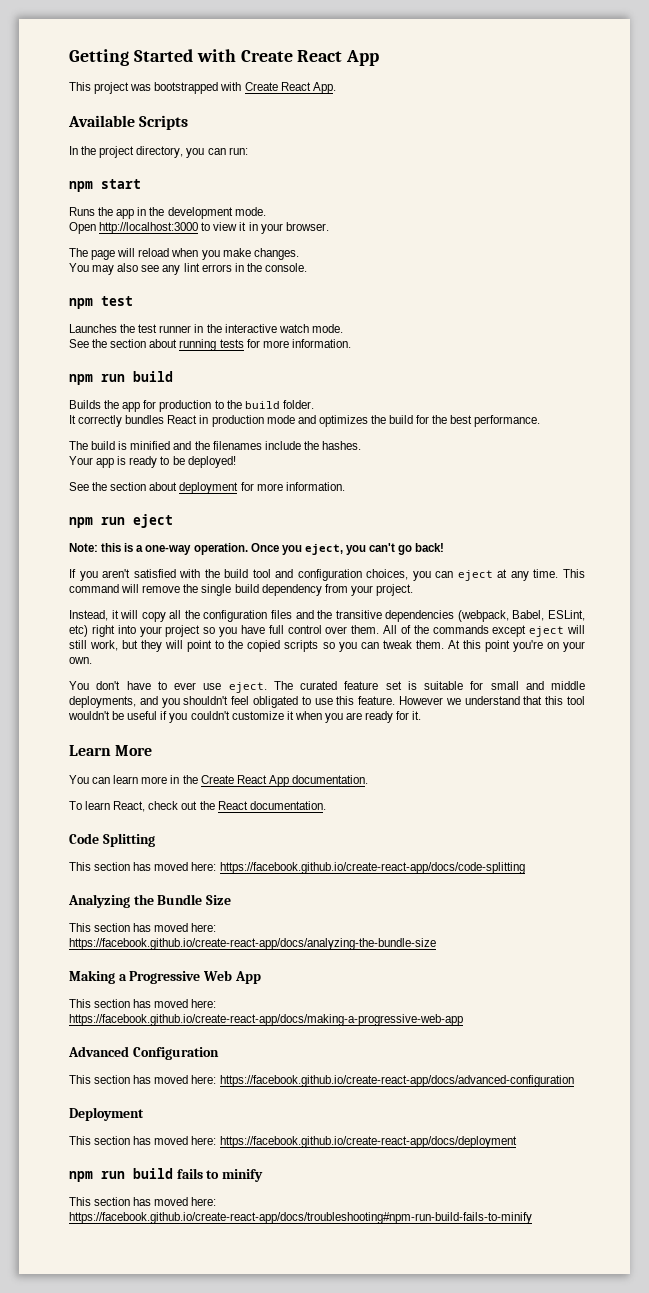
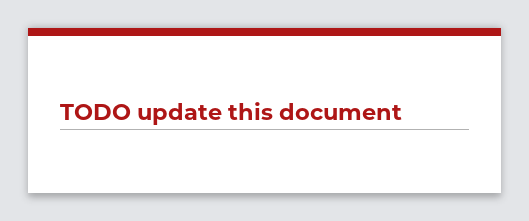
- Getting Started with Create React App
- This project was bootstrapped with Create React App.
- Available Scripts
- In the project directory, you can run:
- npm start
- Runs the app in the development mode.
- Open http://localhost:3000 to view it in your browser.
- The page will reload when you make changes.
- You may also see any lint errors in the console.
- npm test
- Launches the test runner in the interactive watch mode.
- See the section about running tests for more information.
- npm run build
- Builds the app for production to the build folder.
- It correctly bundles React in production mode and optimizes the build for the best performance.
- The build is minified and the filenames include the hashes.
- Your app is ready to be deployed!
- See the section about deployment for more information.
- npm run eject
- Note: this is a one-way operation. Once you eject, you can't go back!
- If you aren't satisfied with the build tool and configuration choices, you can eject at any time. This command will remove the single build dependency from your project.
- Instead, it will copy all the configuration files and the transitive dependencies (webpack, Babel, ESLint, etc) right into your project so you have full control over them. All of the commands except eject will still work, but they will point to the copied scripts so you can tweak them. At this point you're on your own.
- You don't have to ever use eject. The curated feature set is suitable for small and middle deployments, and you shouldn't feel obligated to use this feature. However we understand that this tool wouldn't be useful if you couldn't customize it when you are ready for it.
- Learn More
- You can learn more in the Create React App documentation.
- To learn React, check out the React documentation.
- Code Splitting
- This section has moved here: https://facebook.github.io/create-react-app/docs/code-splitting
- Analyzing the Bundle Size
- This section has moved here: https://facebook.github.io/create-react-app/docs/analyzing-the-bundle-size
- Making a Progressive Web App
- This section has moved here: https://facebook.github.io/create-react-app/docs/making-a-progressive-web-app
- Advanced Configuration
- This section has moved here: https://facebook.github.io/create-react-app/docs/advanced-configuration
- Deployment
- This section has moved here: https://facebook.github.io/create-react-app/docs/deployment
- npm run build fails to minify
- This section has moved here: https://facebook.github.io/create-react-app/docs/troubleshooting#npm-run-build-fails-to-minify
+ TODO update this document

